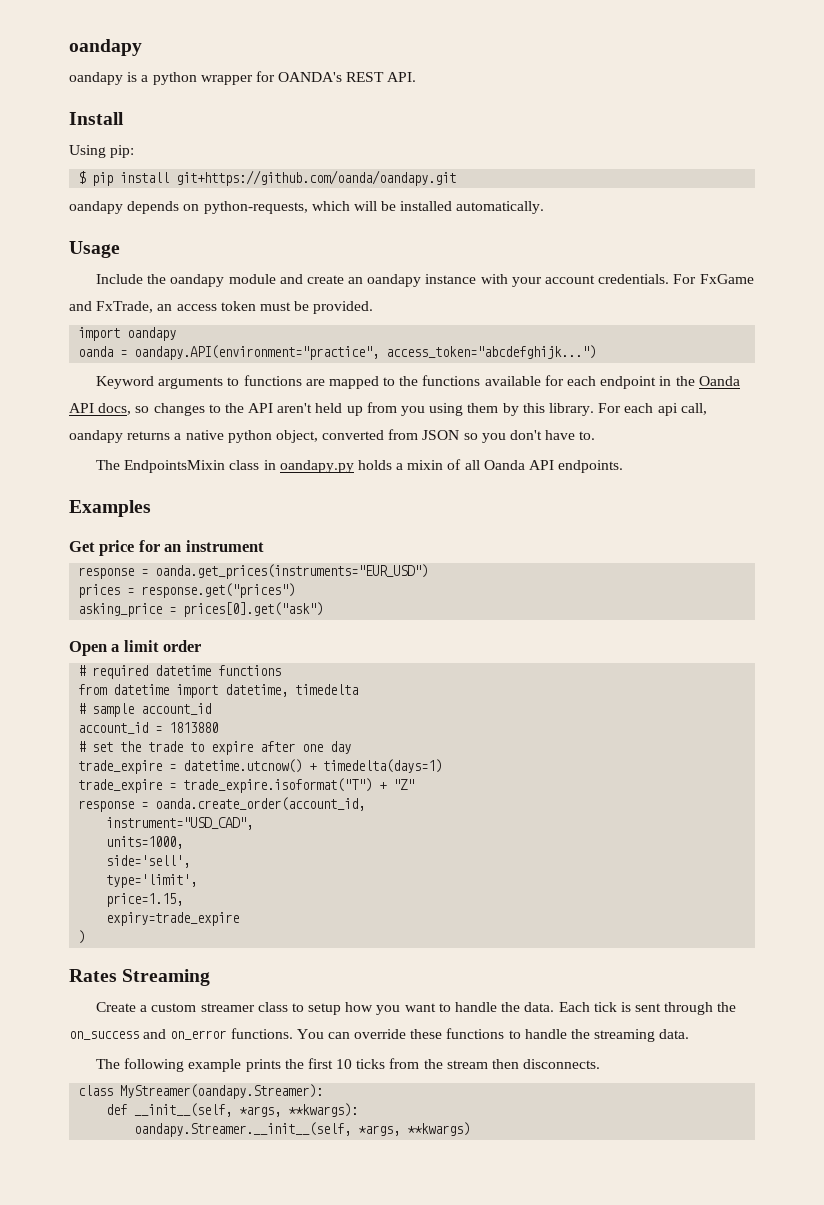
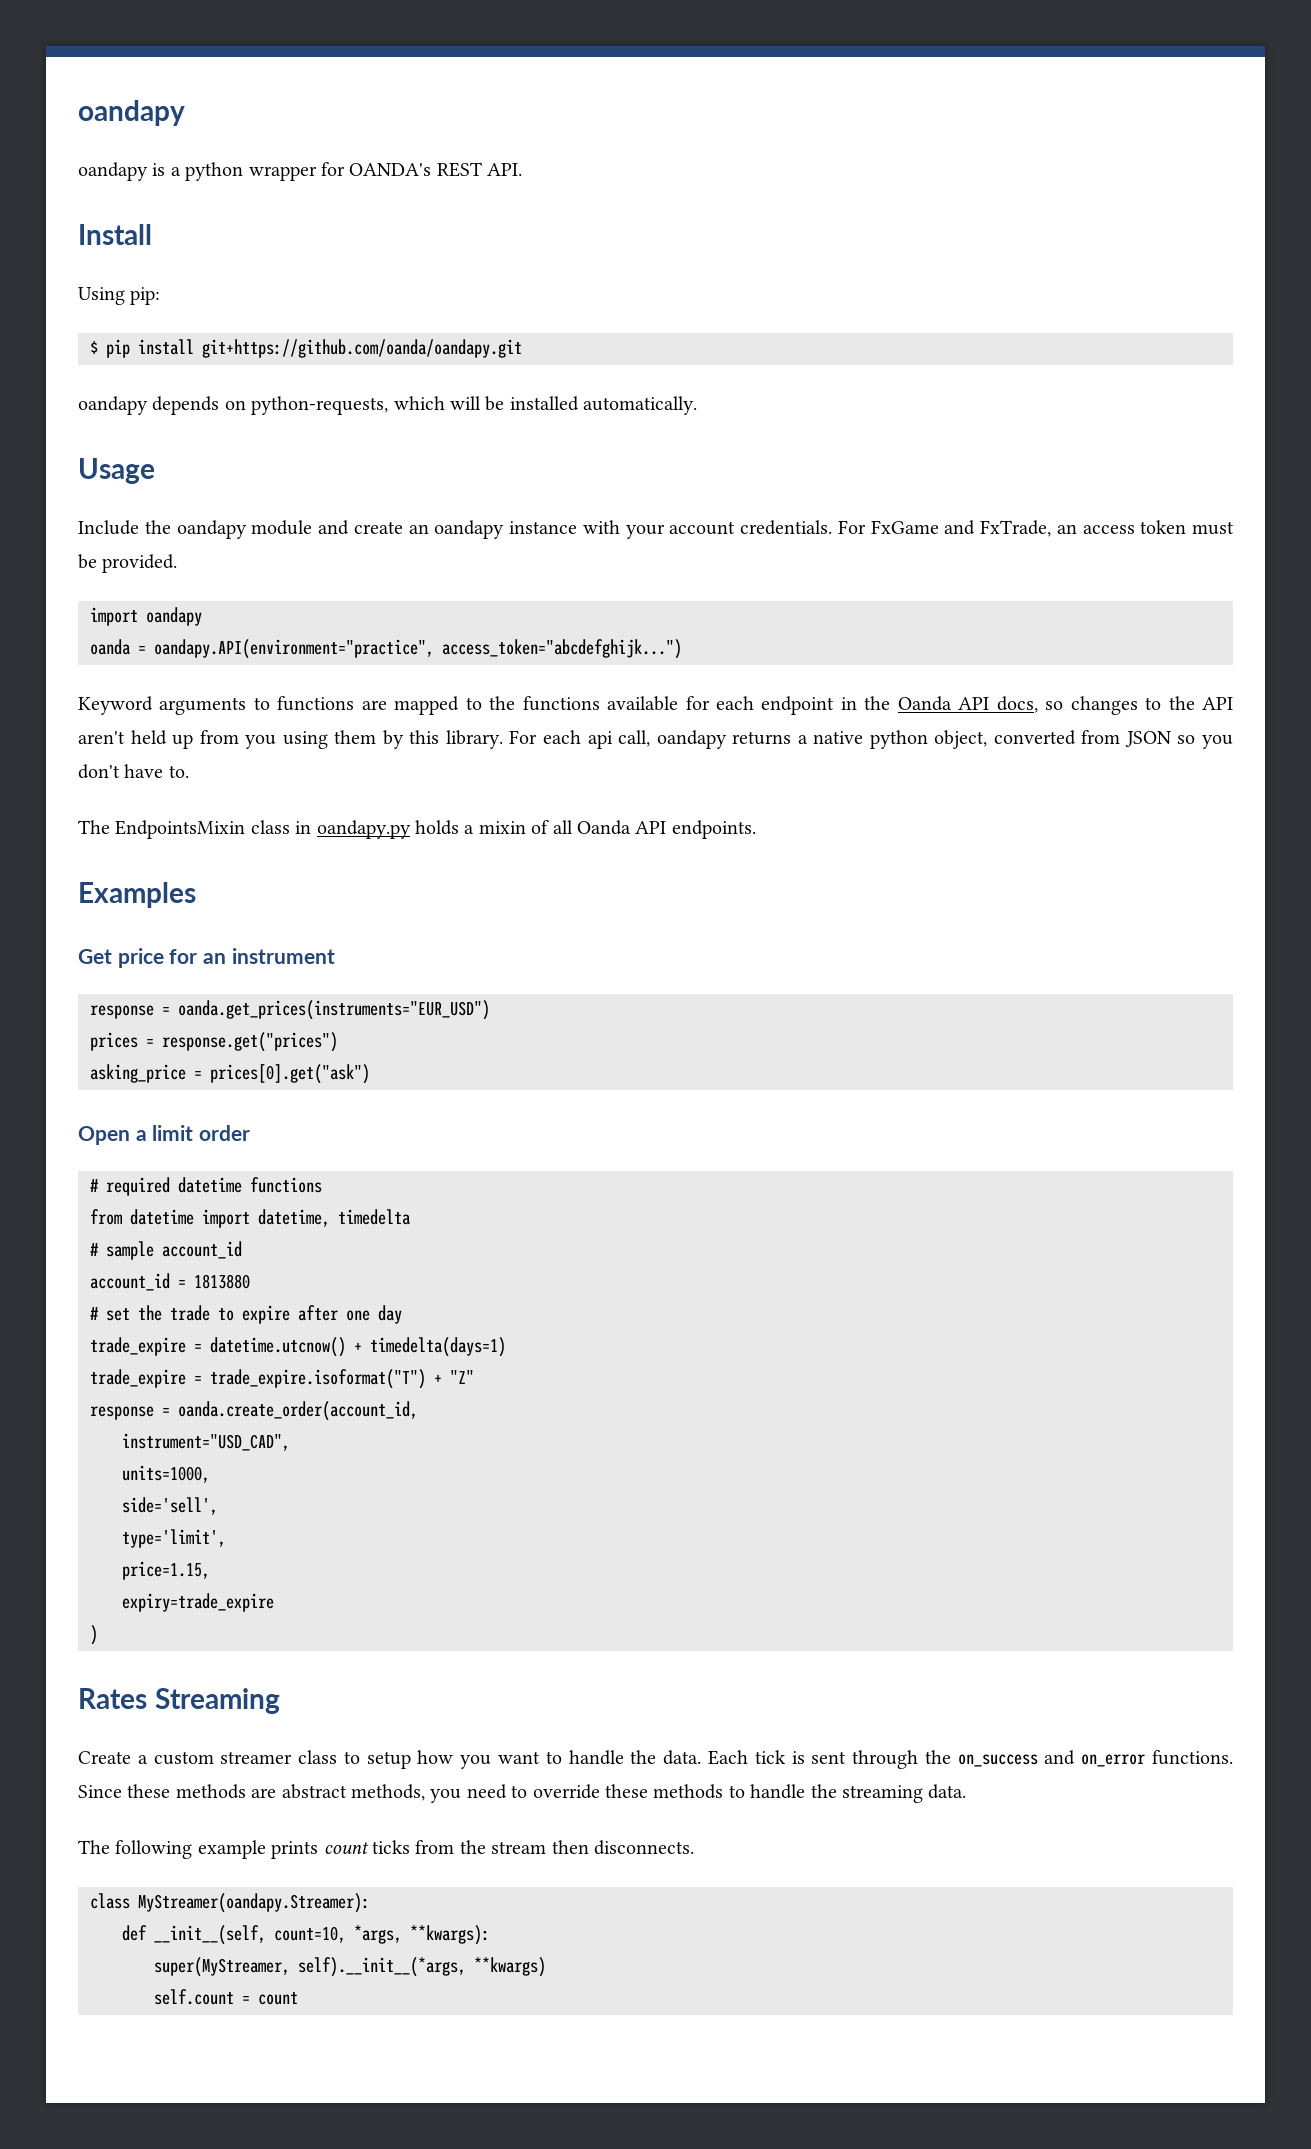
- You can override these functions to handle the streaming data.
+ Since these methods are abstract methods, you need to override these methods to handle the streaming data.
- The following example prints the first 10 ticks from the stream then disconnects.
+ The following example prints count ticks from the stream then disconnects.
- def __init__(self, *args, **kwargs):
+ def __init__(self, count=10, *args, **kwargs):
- oandapy.Streamer.__init__(self, *args, **kwargs)
+ super(MyStreamer, self).__init__(*args, **kwargs)
+ self.count = count

